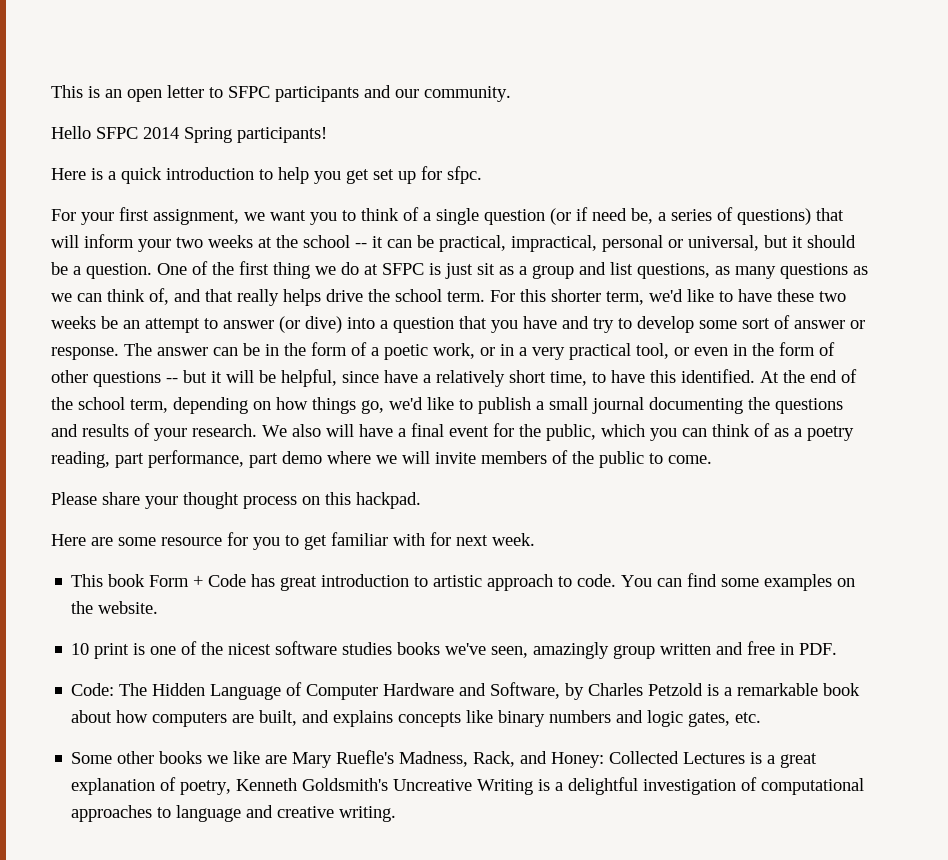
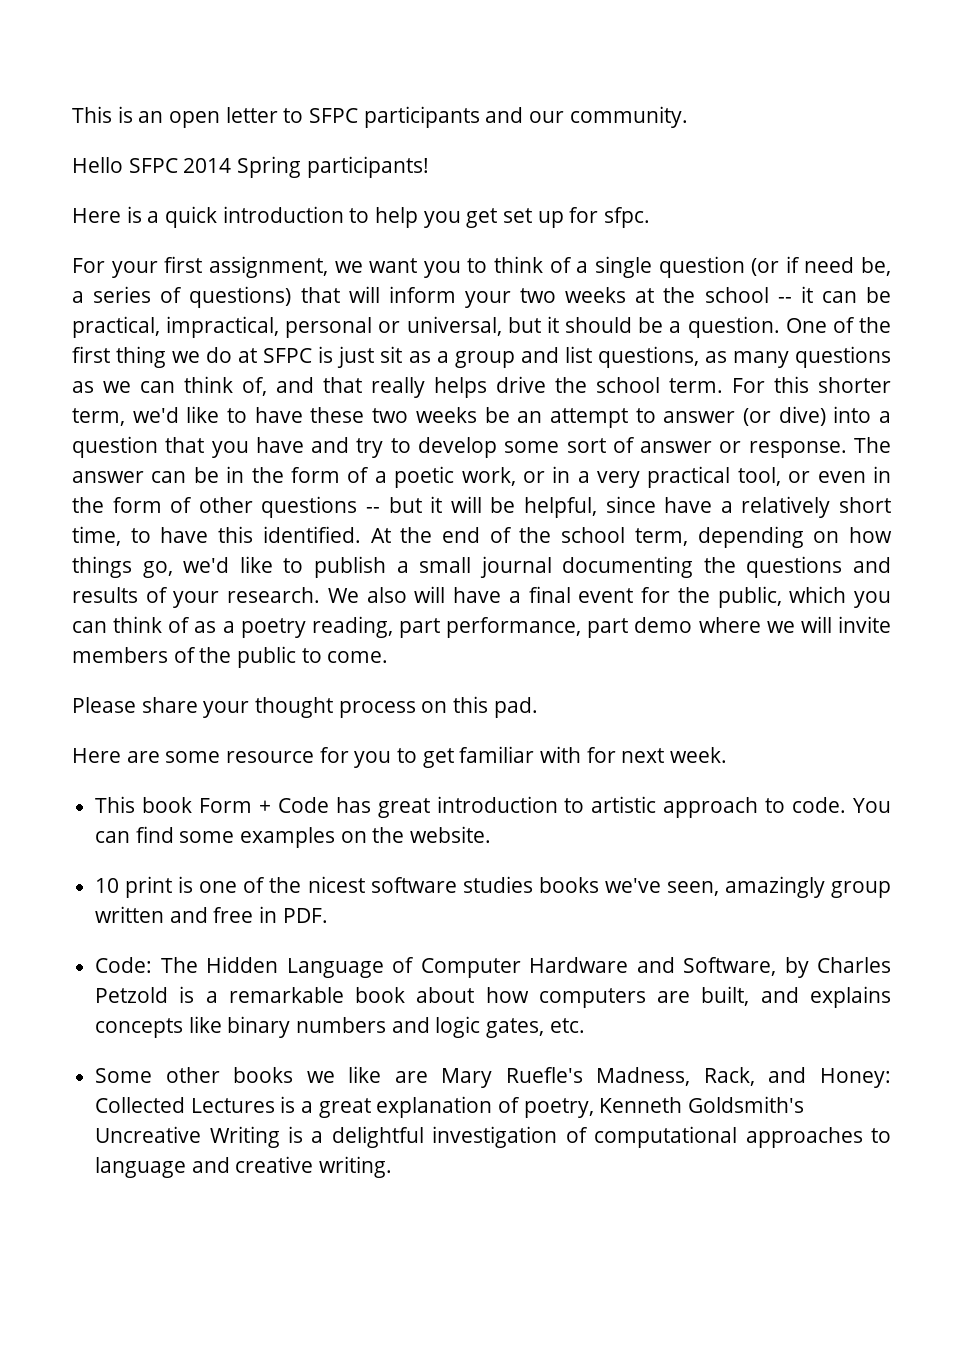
- Please share your thought process on this hackpad.
+ Please share your thought process on this pad.

